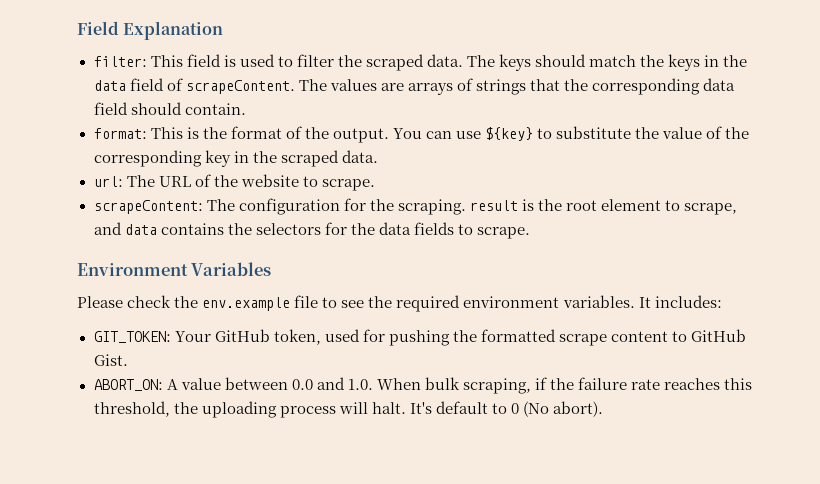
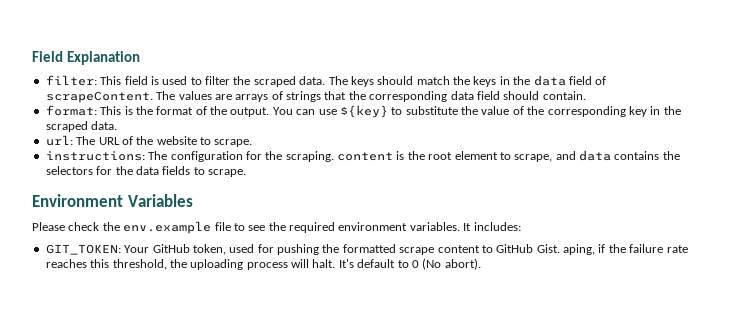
- scrapeContent: The configuration for the scraping. result is the root element to scrape, and data contains the selectors for the data fields to scrape.
+ instructions: The configuration for the scraping. content is the root element to scrape, and data contains the selectors for the data fields to scrape.
- GIT_TOKEN: Your GitHub token, used for pushing the formatted scrape content to GitHub Gist.
- ABORT_ON: A value between 0.0 and 1.0. When bulk scraping, if the failure rate reaches this threshold, the uploading process will halt.
+ GIT_TOKEN: Your GitHub token, used for pushing the formatted scrape content to GitHub Gist. aping, if the failure rate reaches this threshold, the uploading process will halt.

